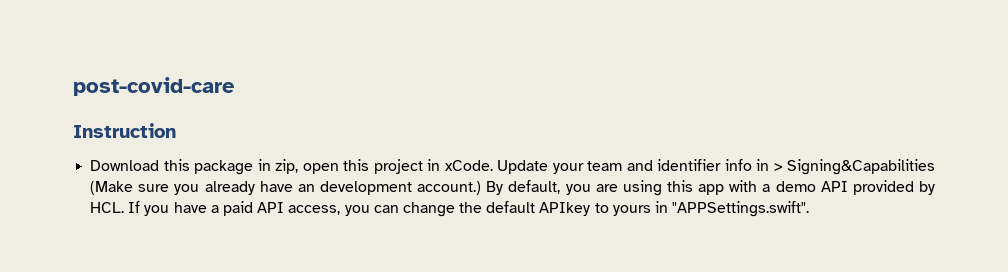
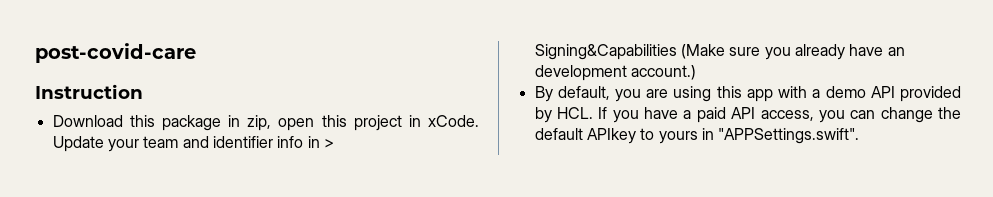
- Update your team and identifier info in > Signing&Capabilities (Make sure you already have an development account.) By default, you are using this app with a demo API provided by HCL. If you have a paid API access, you can change the default APIkey to yours in "APPSettings.swift".
+ Update your team and identifier info in > Signing&Capabilities (Make sure you already have an development account.)
+ By default, you are using this app with a demo API provided by HCL. If you have a paid API access, you can change the default APIkey to yours in "APPSettings.swift".

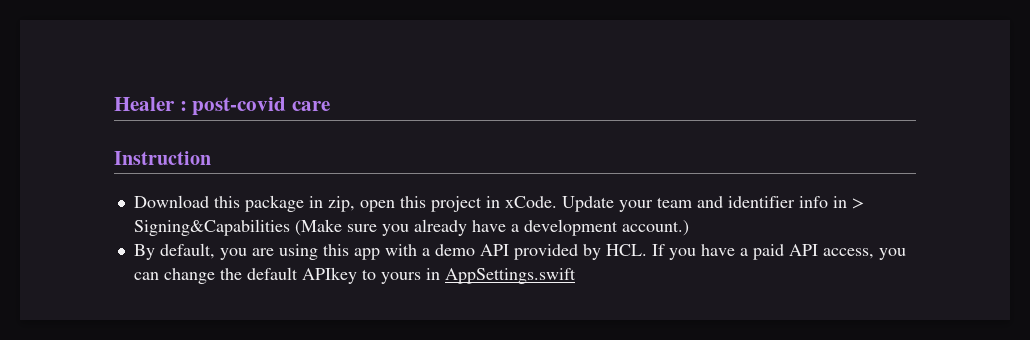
- post-covid-care
+ Healer : post-covid care
- Update your team and identifier info in > Signing&Capabilities (Make sure you already have an development account.)
+ Update your team and identifier info in > Signing&Capabilities (Make sure you already have a development account.)
- By default, you are using this app with a demo API provided by HCL. If you have a paid API access, you can change the default APIkey to yours in "APPSettings.swift".
+ By default, you are using this app with a demo API provided by HCL. If you have a paid API access, you can change the default APIkey to yours in AppSettings.swift

